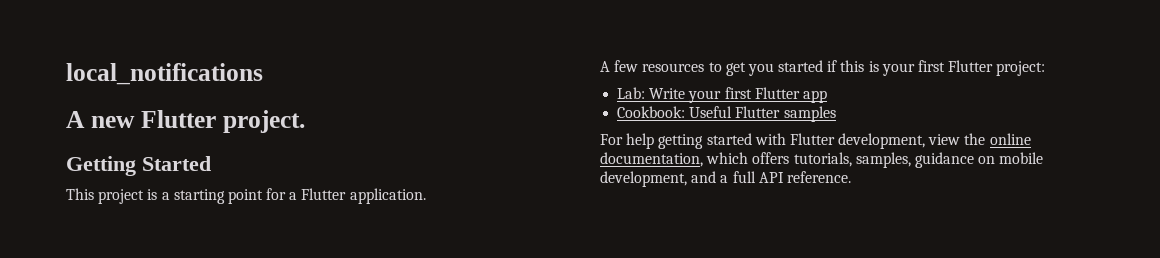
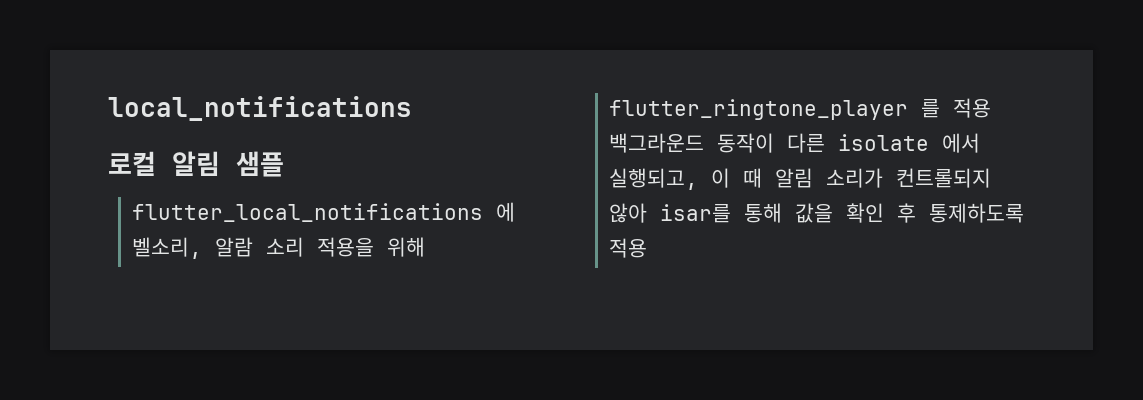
- A new Flutter project.
- Getting Started
- This project is a starting point for a Flutter application.
- A few resources to get you started if this is your first Flutter project:
- Lab: Write your first Flutter app
- Cookbook: Useful Flutter samples
- For help getting started with Flutter development, view the online documentation, which offers tutorials, samples, guidance on mobile development, and a full API reference.
+ 로컬 알림 샘플
+ flutter_local_notifications 에 벨소리, 알람 소리 적용을 위해 flutter_ringtone_player 를 적용 백그라운드 동작이 다른 isolate 에서 실행되고, 이 때 알림 소리가 컨트롤되지 않아 isar를 통해 값을 확인 후 통제하도록 적용

